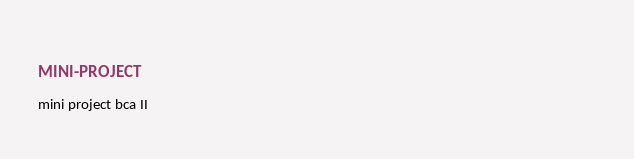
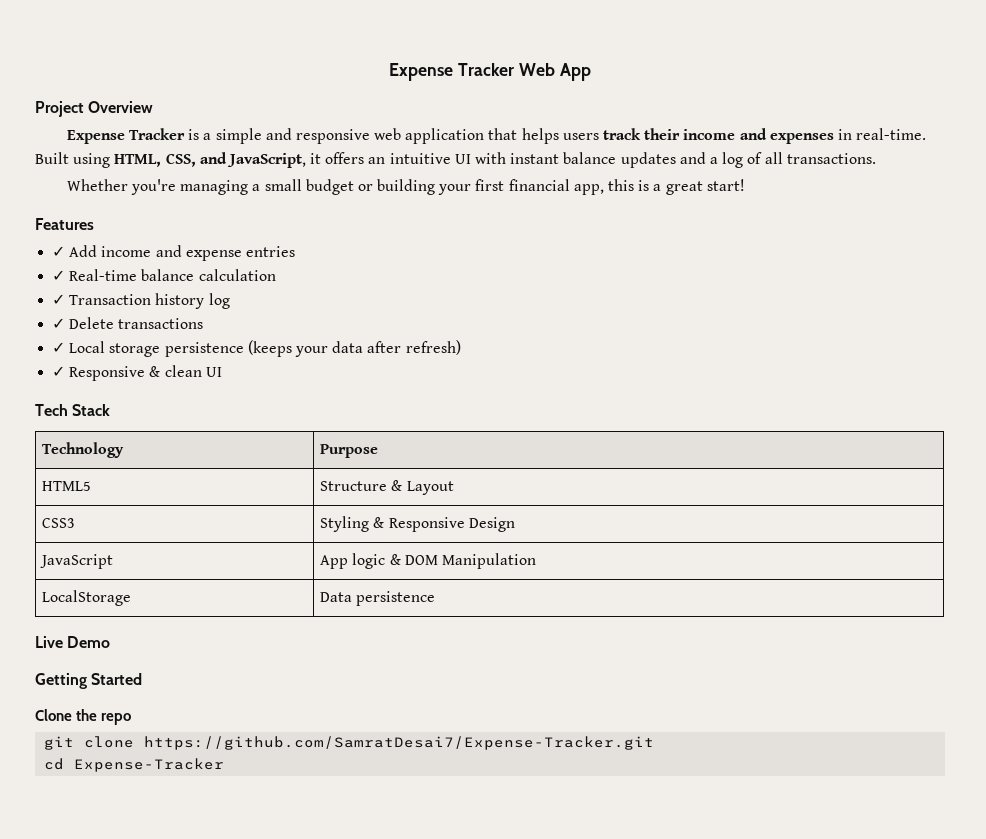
- MINI-PROJECT
- mini project bca II
+ Expense Tracker Web App
+ Project Overview
+ Expense Tracker is a simple and responsive web application that helps users track their income and expenses in real-time. Built using HTML, CSS, and JavaScript, it offers an intuitive UI with instant balance updates and a log of all transactions.
+ Whether you're managing a small budget or building your first financial app, this is a great start!
+ Features
+ ✓ Add income and expense entries
+ ✓ Real-time balance calculation
+ ✓ Transaction history log
+ ✓ Delete transactions
+ ✓ Local storage persistence (keeps your data after refresh)
+ ✓ Responsive & clean UI
+ Tech Stack
+ Technology | Purpose
+ HTML5 | Structure & Layout
+ CSS3 | Styling & Responsive Design
+ JavaScript | App logic & DOM Manipulation
+ LocalStorage | Data persistence
+ Live Demo
+ Getting Started
+ Clone the repo
+ git clone https://github.com/SamratDesai7/Expense-Tracker.git
+ cd Expense-Tracker

